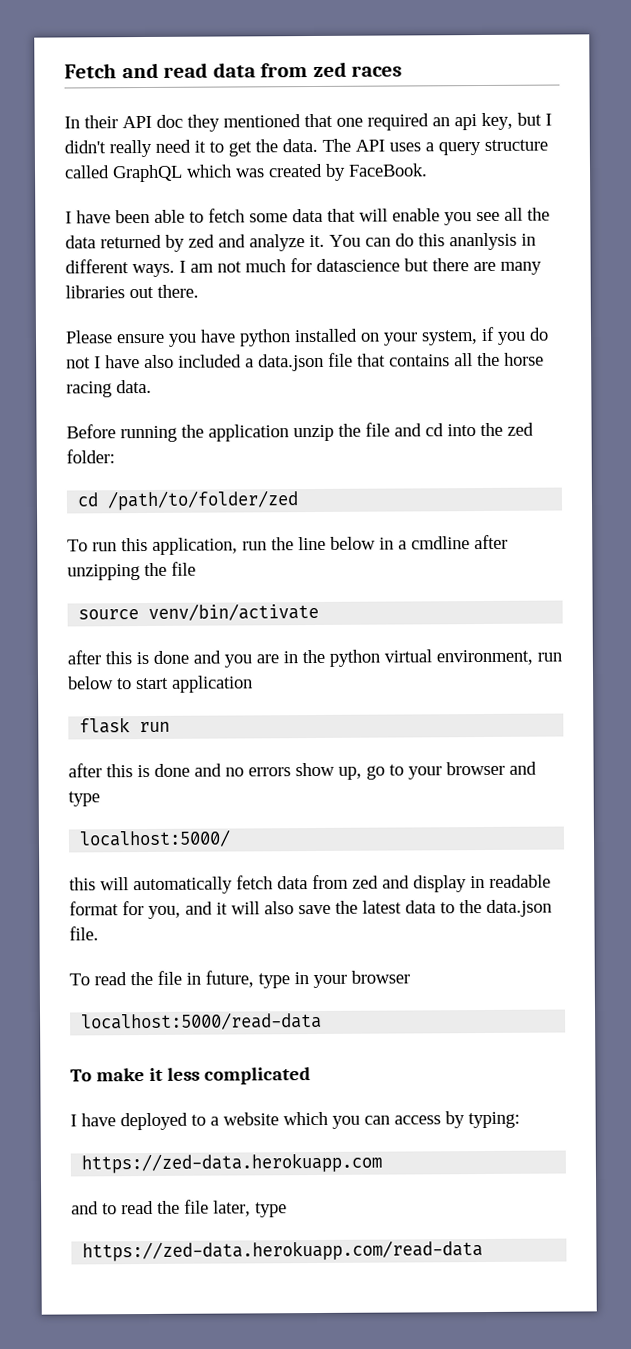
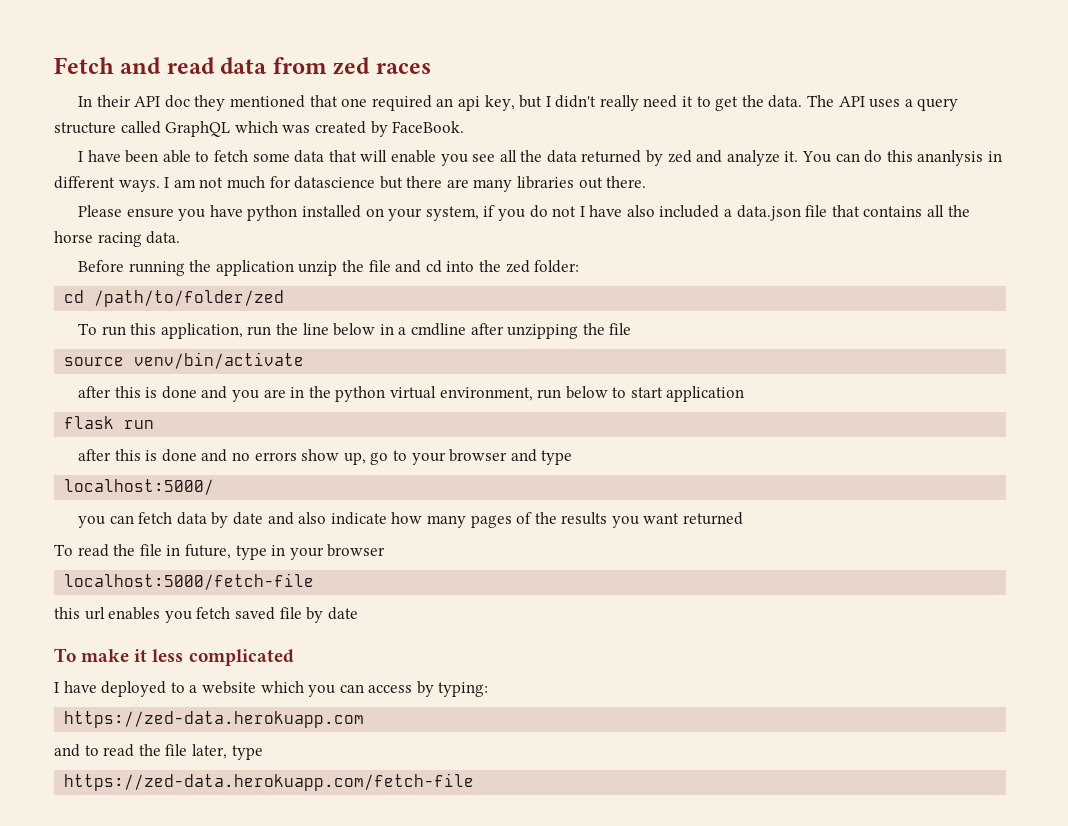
- this will automatically fetch data from zed and display in readable format for you, and it will also save the latest data to the data.json file.
+ you can fetch data by date and also indicate how many pages of the results you want returned
- localhost:5000/read-data
+ localhost:5000/fetch-file
+ this url enables you fetch saved file by date
- https://zed-data.herokuapp.com/read-data
+ https://zed-data.herokuapp.com/fetch-file

